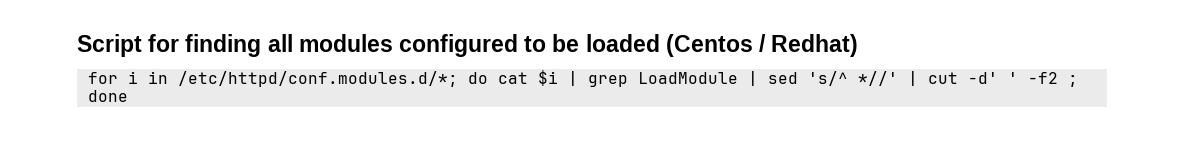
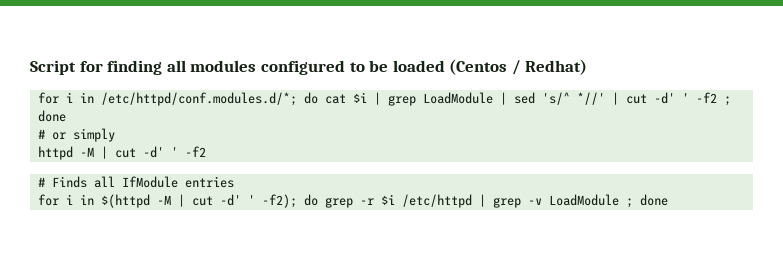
+ # or simply
+ httpd -M | cut -d' ' -f2
+ # Finds all IfModule entries
+ for i in $(httpd -M | cut -d' ' -f2); do grep -r $i /etc/httpd | grep -v LoadModule ; done

